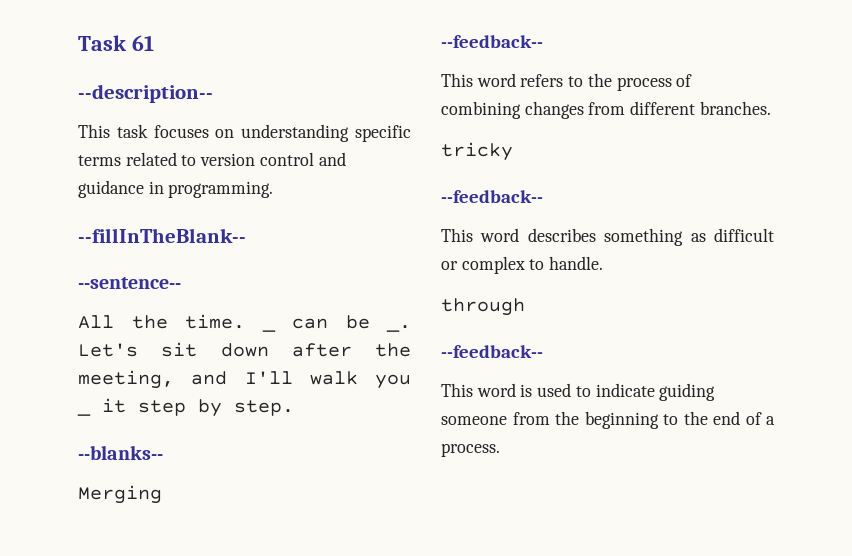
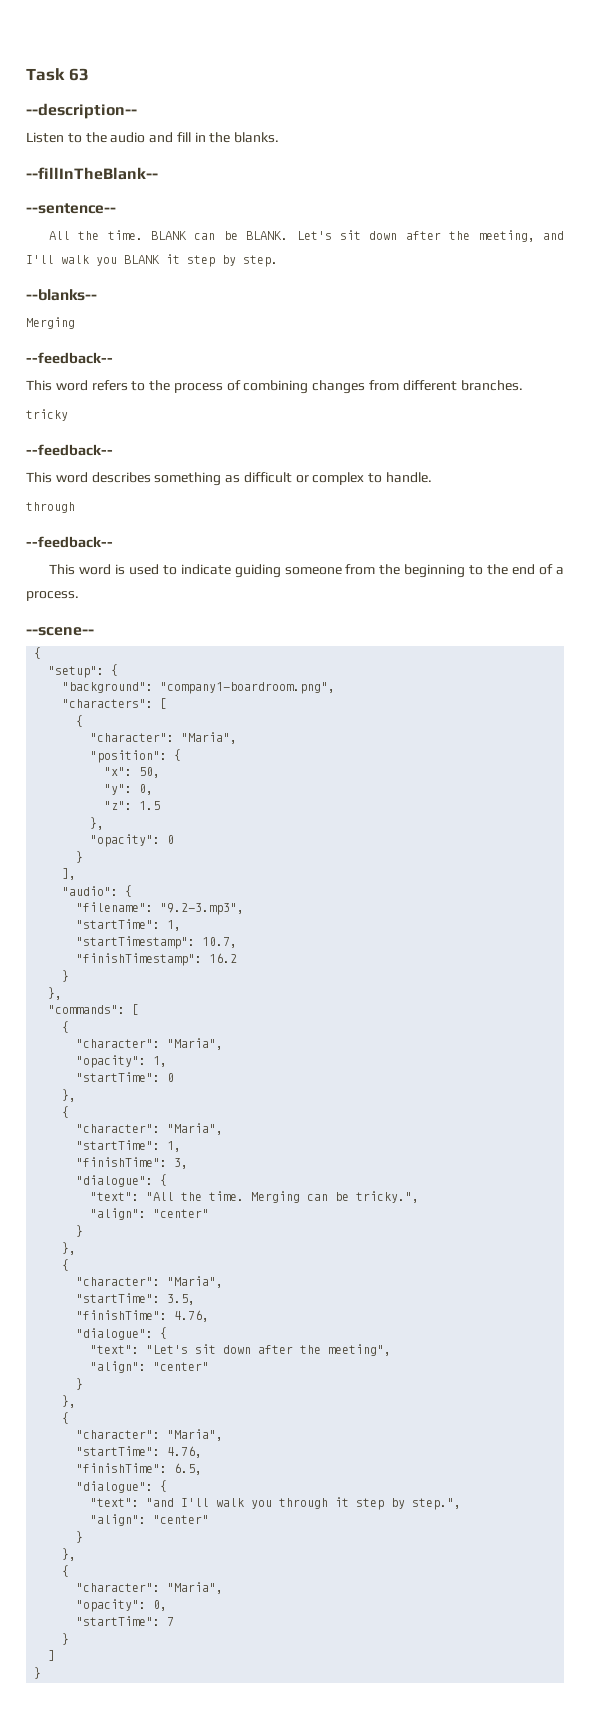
- Task 61
+ Task 63
- This task focuses on understanding specific terms related to version control and guidance in programming.
+ Listen to the audio and fill in the blanks.
- _ can be _.
+ BLANK can be BLANK.
- Let's sit down after the meeting, and I'll walk you _ it step by step.
+ Let's sit down after the meeting, and I'll walk you BLANK it step by step.
+ --scene--
+ {
+ "setup": {
+ "background": "company1-boardroom.png",
+ "characters": [
+ {
+ "character": "Maria",
+ "position": {
+ "x": 50,
+ "y": 0,
+ "z": 1.5
+ },
+ "opacity": 0
+ }
+ ],
+ "audio": {
+ "filename": "9.2-3.mp3",
+ "startTime": 1,
+ "startTimestamp": 10.7,
+ "finishTimestamp": 16.2
+ }
+ },
+ "commands": [
+ {
+ "character": "Maria",
+ "opacity": 1,
+ "startTime": 0
+ },
+ {
+ "character": "Maria",
+ "startTime": 1,
+ "finishTime": 3,
+ "dialogue": {
+ "text": "All the time. Merging can be tricky.",
+ "align": "center"
+ }
+ },
+ {
+ "character": "Maria",
+ "startTime": 3.5,
+ "finishTime": 4.76,
+ "dialogue": {
+ "text": "Let's sit down after the meeting",
+ "align": "center"
+ }
+ },
+ {
+ "character": "Maria",
+ "startTime": 4.76,
+ "finishTime": 6.5,
+ "dialogue": {
+ "text": "and I'll walk you through it step by step.",
+ "align": "center"
+ }
+ },
+ {
+ "character": "Maria",
+ "opacity": 0,
+ "startTime": 7
+ }
+ ]
+ }

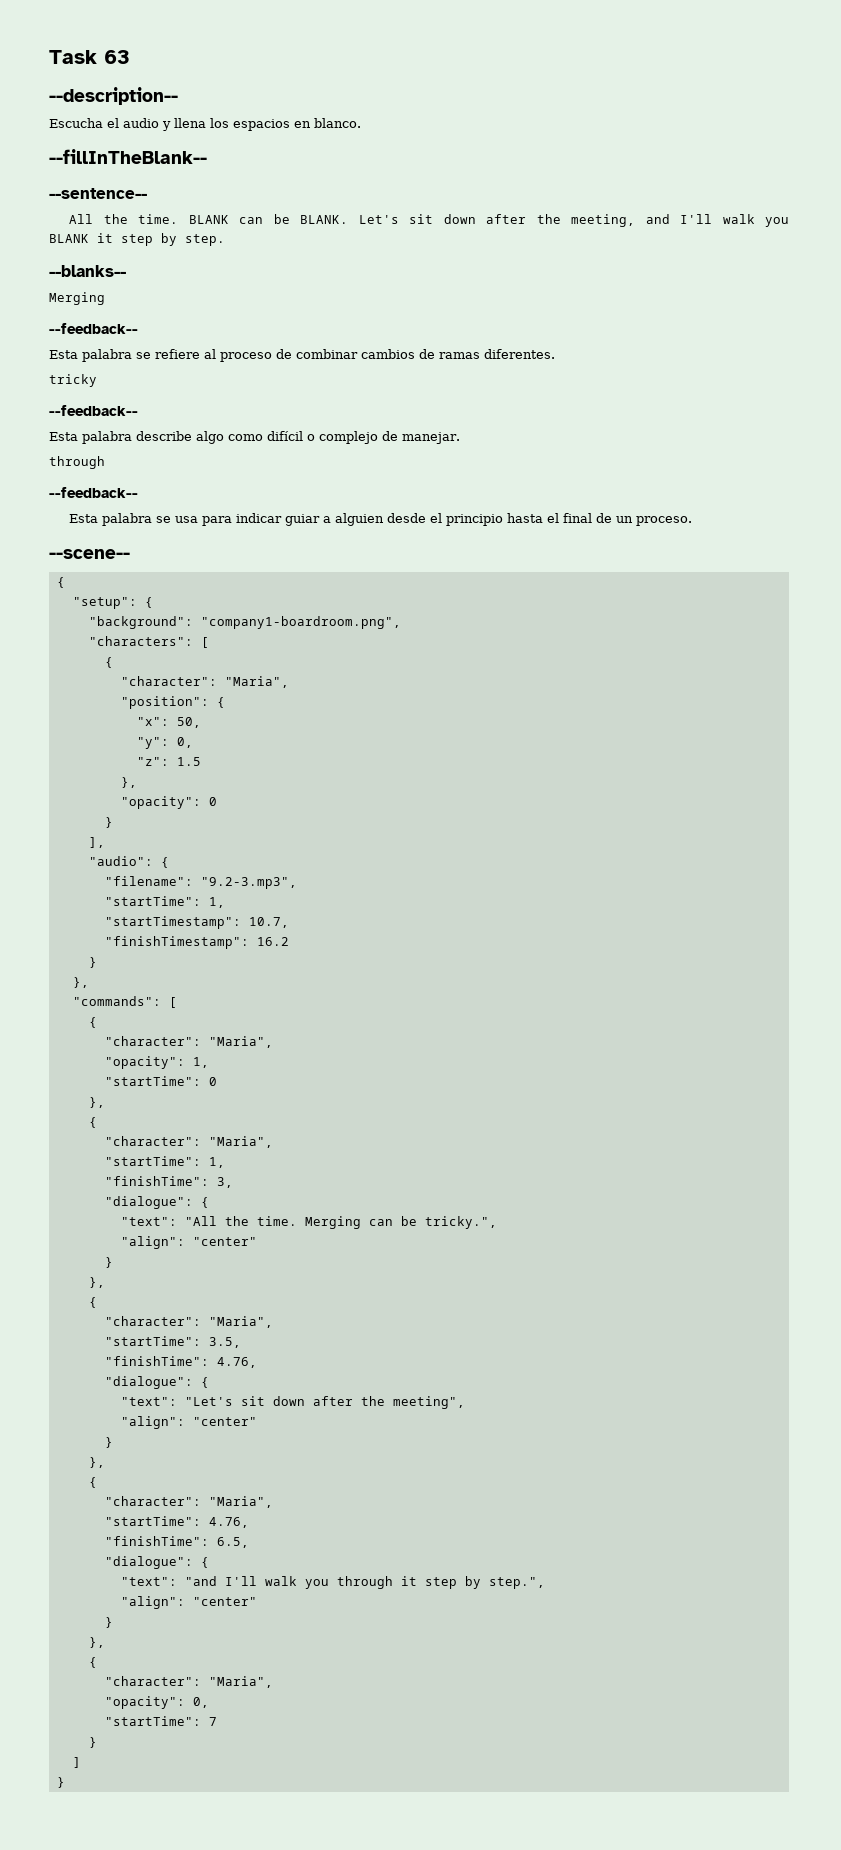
- Listen to the audio and fill in the blanks.
+ Escucha el audio y llena los espacios en blanco.
- This word refers to the process of combining changes from different branches.
+ Esta palabra se refiere al proceso de combinar cambios de ramas diferentes.
  tricky
  --feedback--
- This word describes something as difficult or complex to handle.
+ Esta palabra describe algo como difícil o complejo de manejar.
  through
  --feedback--
- This word is used to indicate guiding someone from the beginning to the end of a process.
+ Esta palabra se usa para indicar guiar a alguien desde el principio hasta el final de un proceso.

